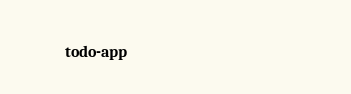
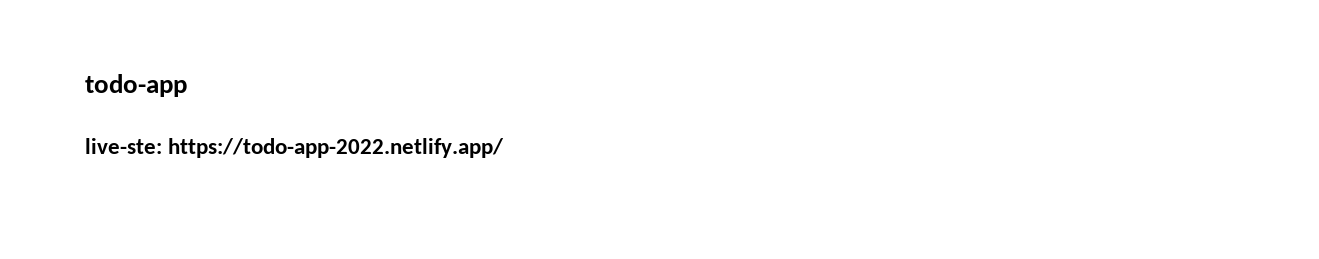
+ live-ste: https://todo-app-2022.netlify.app/

